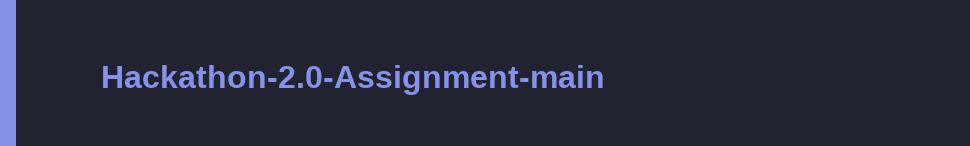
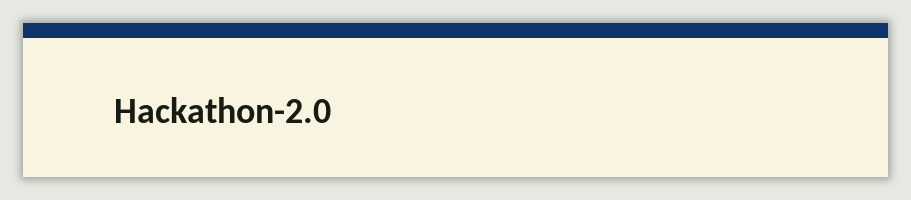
- Hackathon-2.0-Assignment-main
+ Hackathon-2.0

